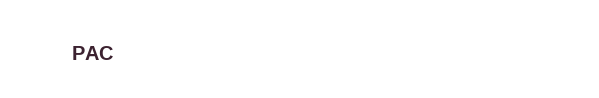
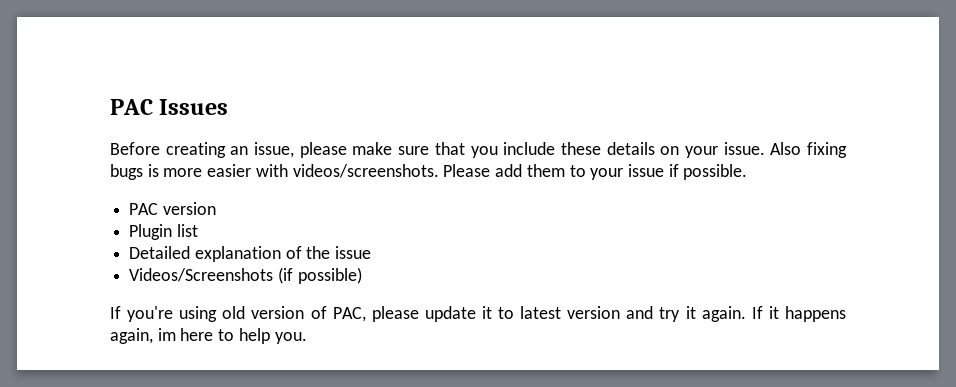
- PAC
+ PAC Issues
+ Before creating an issue, please make sure that you include these details on your issue. Also fixing bugs is more easier with videos/screenshots. Please add them to your issue if possible.
+ PAC version
+ Plugin list
+ Detailed explanation of the issue
+ Videos/Screenshots (if possible)
+ If you're using old version of PAC, please update it to latest version and try it again. If it happens again, im here to help you.

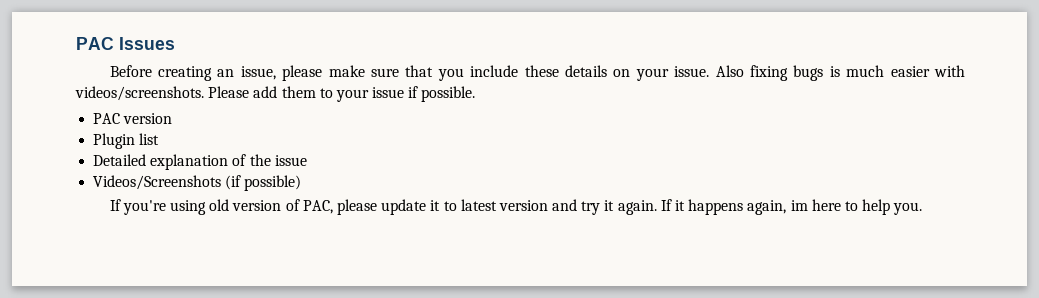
- Also fixing bugs is more easier with videos/screenshots.
+ Also fixing bugs is much easier with videos/screenshots.

